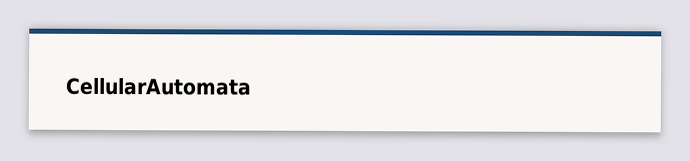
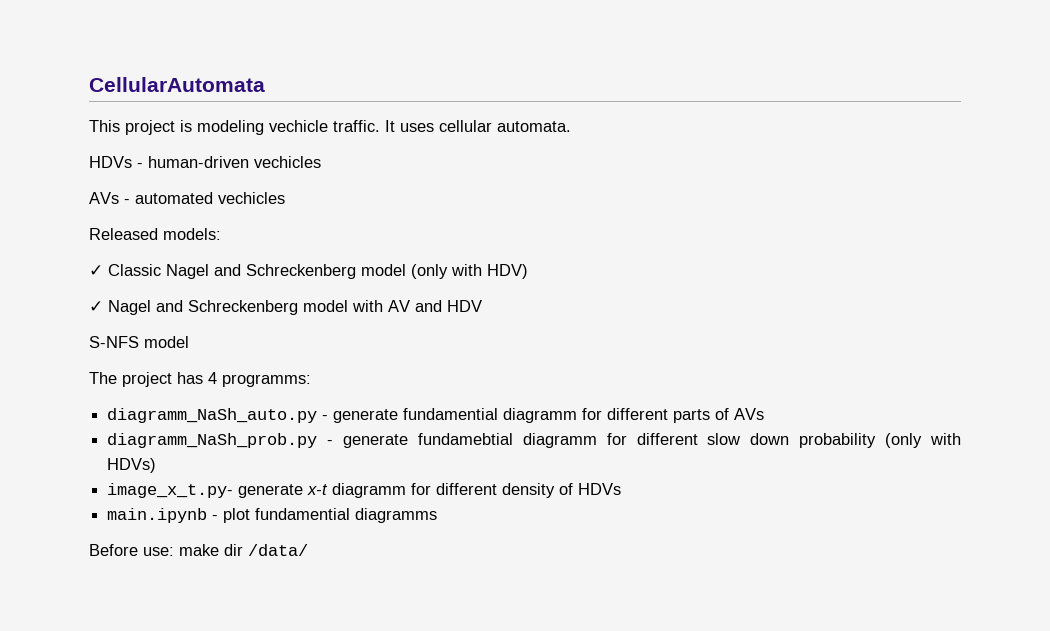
+ This project is modeling vechicle traffic. It uses cellular automata.
+ HDVs - human-driven vechicles
+ AVs - automated vechicles
+ Released models:
+ ✓ Classic Nagel and Schreckenberg model (only with HDV)
+ ✓ Nagel and Schreckenberg model with AV and HDV
+ S-NFS model
+ The project has 4 programms:
+ diagramm_NaSh_auto.py - generate fundamential diagramm for different parts of AVs
+ diagramm_NaSh_prob.py - generate fundamebtial diagramm for different slow down probability (only with HDVs)
+ image_x_t.py- generate x-t diagramm for different density of HDVs
+ main.ipynb - plot fundamential diagramms
+ Before use: make dir /data/

